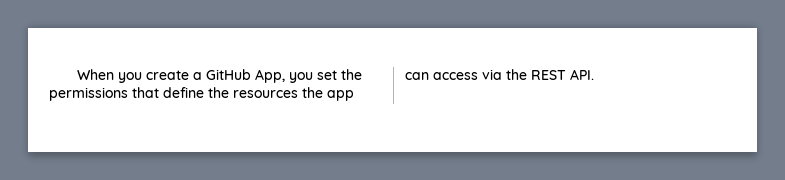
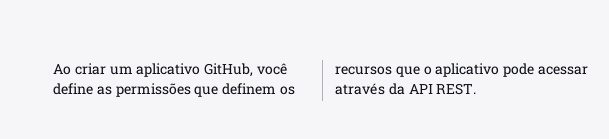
- When you create a GitHub App, you set the permissions that define the resources the app can access via the REST API.
+ Ao criar um aplicativo GitHub, você define as permissões que definem os recursos que o aplicativo pode acessar através da API REST.

